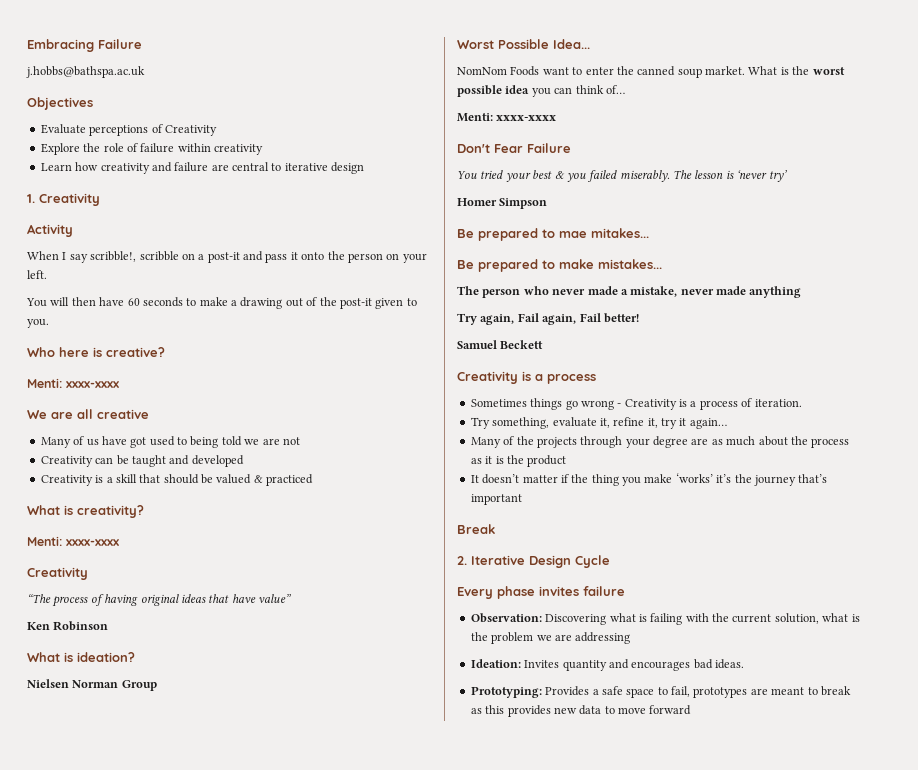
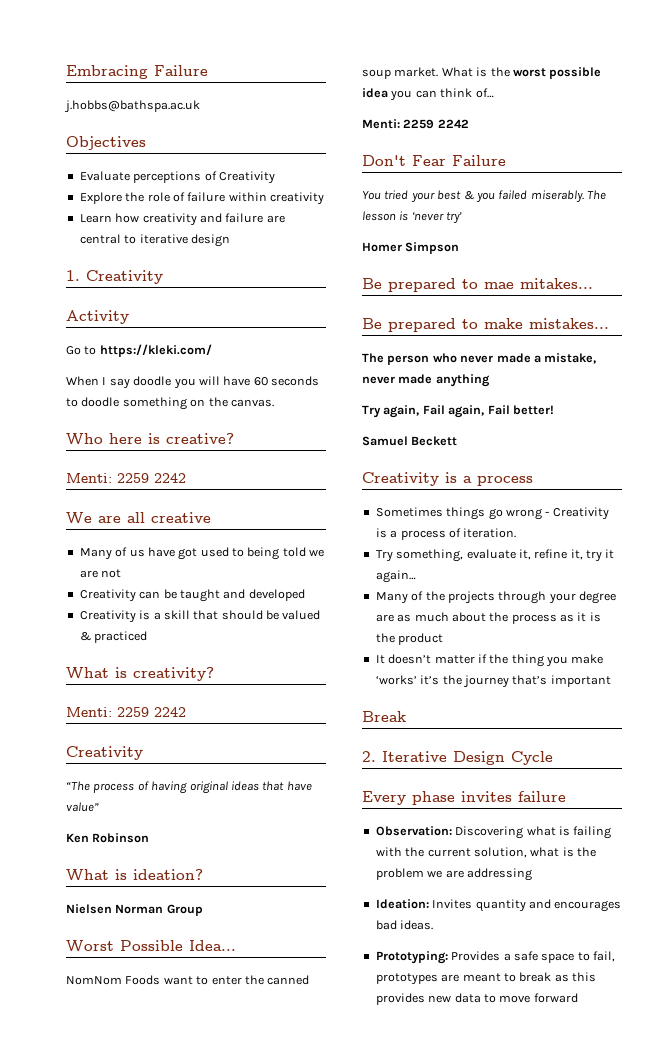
+ Go to https://kleki.com/
- When I say scribble!, scribble on a post-it and pass it onto the person on your left.
- You will then have 60 seconds to make a drawing out of the post-it given to you.
+ When I say doodle you will have 60 seconds to doodle something on the canvas.
  Who here is creative?
- Menti: xxxx-xxxx
+ Menti: 2259 2242
  What is creativity?
- Menti: xxxx-xxxx
+ Menti: 2259 2242
  What is the worst possible idea you can think of…
- Menti: xxxx-xxxx
+ Menti: 2259 2242

